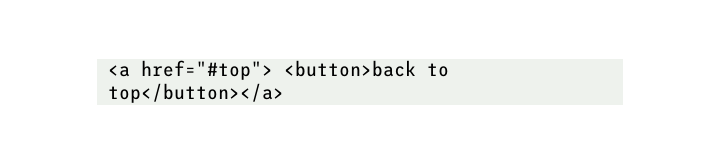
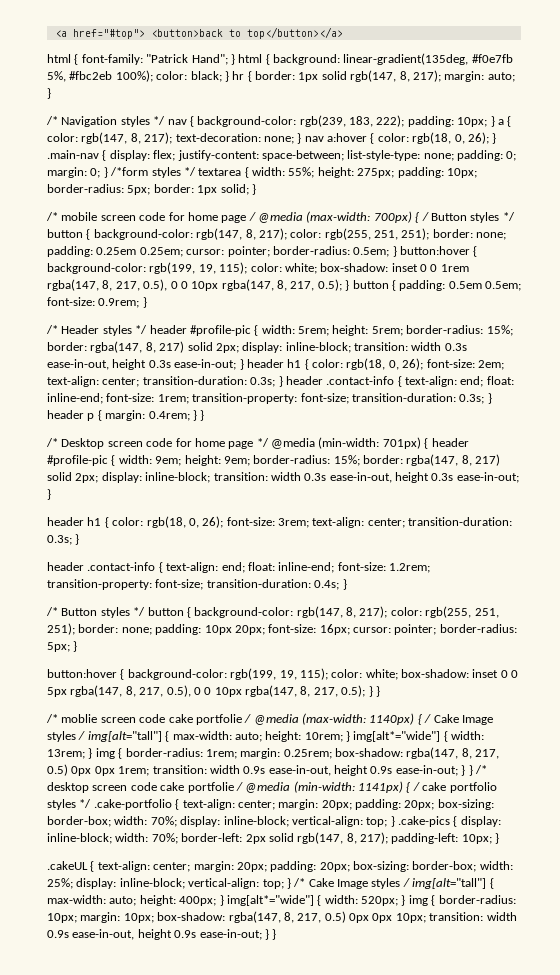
+ html { font-family: "Patrick Hand"; } html { background: linear-gradient(135deg, #f0e7fb 5%, #fbc2eb 100%); color: black; } hr { border: 1px solid rgb(147, 8, 217); margin: auto; }
+ /* Navigation styles */ nav { background-color: rgb(239, 183, 222); padding: 10px; } a { color: rgb(147, 8, 217); text-decoration: none; } nav a:hover { color: rgb(18, 0, 26); } .main-nav { display: flex; justify-content: space-between; list-style-type: none; padding: 0; margin: 0; } /*form styles */ textarea { width: 55%; height: 275px; padding: 10px; border-radius: 5px; border: 1px solid; }
+ /* mobile screen code for home page / @media (max-width: 700px) { / Button styles */ button { background-color: rgb(147, 8, 217); color: rgb(255, 251, 251); border: none; padding: 0.25em 0.25em; cursor: pointer; border-radius: 0.5em; } button:hover { background-color: rgb(199, 19, 115); color: white; box-shadow: inset 0 0 1rem rgba(147, 8, 217, 0.5), 0 0 10px rgba(147, 8, 217, 0.5); } button { padding: 0.5em 0.5em; font-size: 0.9rem; }
+ /* Header styles */ header #profile-pic { width: 5rem; height: 5rem; border-radius: 15%; border: rgba(147, 8, 217) solid 2px; display: inline-block; transition: width 0.3s ease-in-out, height 0.3s ease-in-out; } header h1 { color: rgb(18, 0, 26); font-size: 2em; text-align: center; transition-duration: 0.3s; } header .contact-info { text-align: end; float: inline-end; font-size: 1rem; transition-property: font-size; transition-duration: 0.3s; } header p { margin: 0.4rem; } }
+ /* Desktop screen code for home page */ @media (min-width: 701px) { header #profile-pic { width: 9em; height: 9em; border-radius: 15%; border: rgba(147, 8, 217) solid 2px; display: inline-block; transition: width 0.3s ease-in-out, height 0.3s ease-in-out; }
+ header h1 { color: rgb(18, 0, 26); font-size: 3rem; text-align: center; transition-duration: 0.3s; }
+ header .contact-info { text-align: end; float: inline-end; font-size: 1.2rem; transition-property: font-size; transition-duration: 0.4s; }
+ /* Button styles */ button { background-color: rgb(147, 8, 217); color: rgb(255, 251, 251); border: none; padding: 10px 20px; font-size: 16px; cursor: pointer; border-radius: 5px; }
+ button:hover { background-color: rgb(199, 19, 115); color: white; box-shadow: inset 0 0 5px rgba(147, 8, 217, 0.5), 0 0 10px rgba(147, 8, 217, 0.5); } }
+ /* moblie screen code cake portfolie / @media (max-width: 1140px) { / Cake Image styles / img[alt="tall"] { max-width: auto; height: 10rem; } img[alt*="wide"] { width: 13rem; } img { border-radius: 1rem; margin: 0.25rem; box-shadow: rgba(147, 8, 217, 0.5) 0px 0px 1rem; transition: width 0.9s ease-in-out, height 0.9s ease-in-out; } } /* desktop screen code cake portfolie / @media (min-width: 1141px) { / cake portfolio styles */ .cake-portfolio { text-align: center; margin: 20px; padding: 20px; box-sizing: border-box; width: 70%; display: inline-block; vertical-align: top; } .cake-pics { display: inline-block; width: 70%; border-left: 2px solid rgb(147, 8, 217); padding-left: 10px; }
+ .cakeUL { text-align: center; margin: 20px; padding: 20px; box-sizing: border-box; width: 25%; display: inline-block; vertical-align: top; } /* Cake Image styles / img[alt="tall"] { max-width: auto; height: 400px; } img[alt*="wide"] { width: 520px; } img { border-radius: 10px; margin: 10px; box-shadow: rgba(147, 8, 217, 0.5) 0px 0px 10px; transition: width 0.9s ease-in-out, height 0.9s ease-in-out; } }

